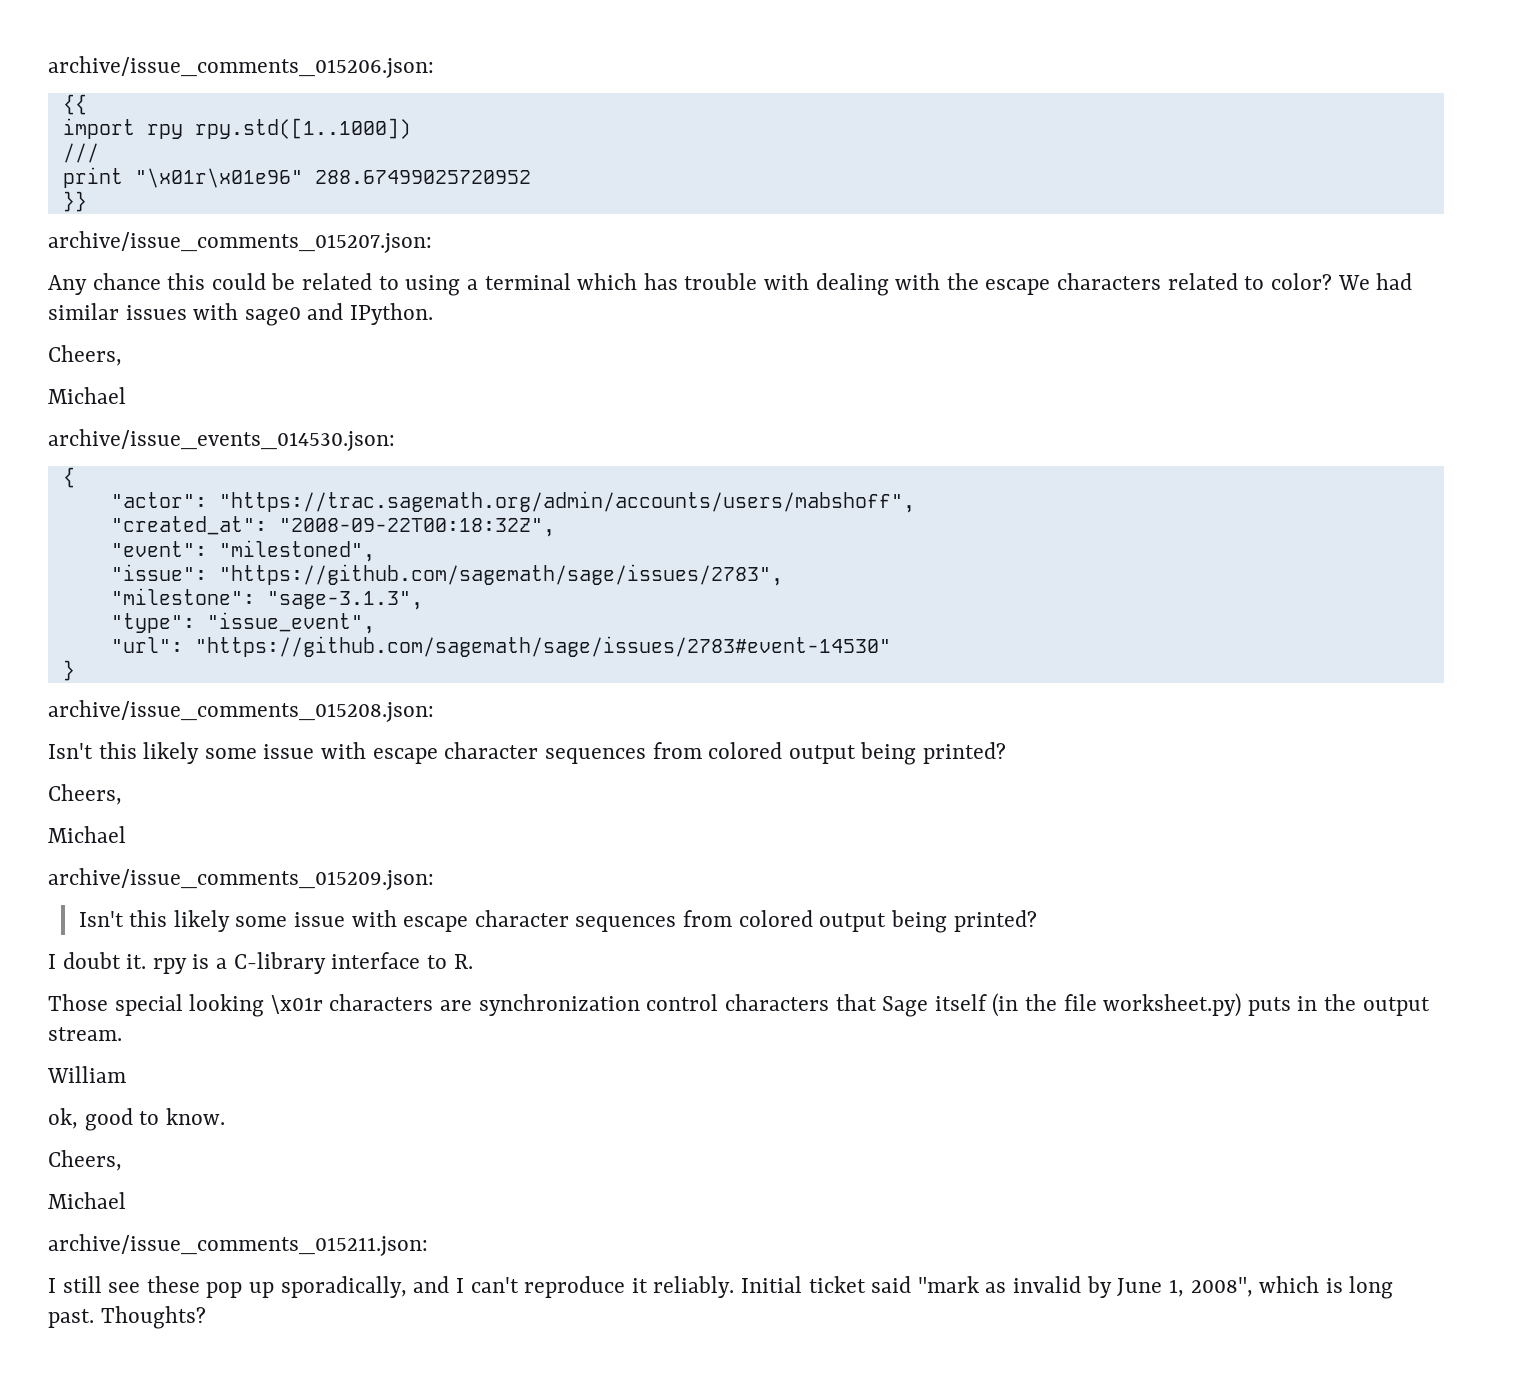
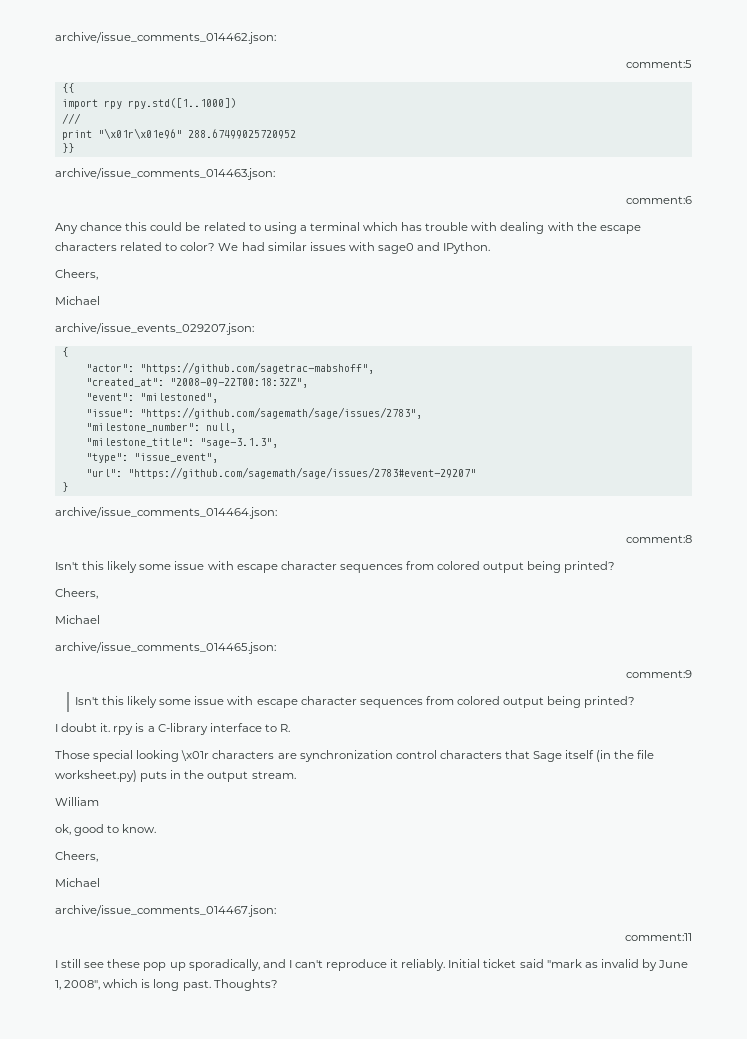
- archive/issue_comments_015206.json:
+ archive/issue_comments_014462.json:
+ comment:5
- archive/issue_comments_015207.json:
+ archive/issue_comments_014463.json:
+ comment:6
- archive/issue_events_014530.json:
+ archive/issue_events_029207.json:
- "actor": "https://trac.sagemath.org/admin/accounts/users/mabshoff",
+ "actor": "https://github.com/sagetrac-mabshoff",
- "milestone": "sage-3.1.3",
+ "milestone_number": null,
+ "milestone_title": "sage-3.1.3",
- "url": "https://github.com/sagemath/sage/issues/2783#event-14530"
+ "url": "https://github.com/sagemath/sage/issues/2783#event-29207"
- archive/issue_comments_015208.json:
+ archive/issue_comments_014464.json:
+ comment:8
- archive/issue_comments_015209.json:
+ archive/issue_comments_014465.json:
+ comment:9
- archive/issue_comments_015211.json:
+ archive/issue_comments_014467.json:
+ comment:11

